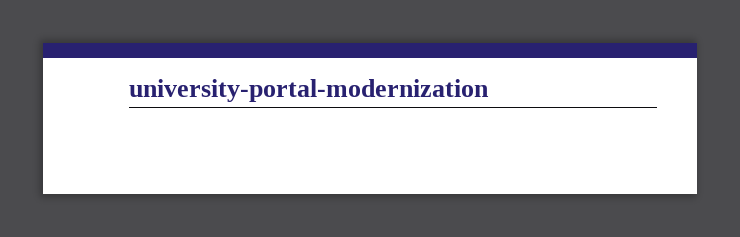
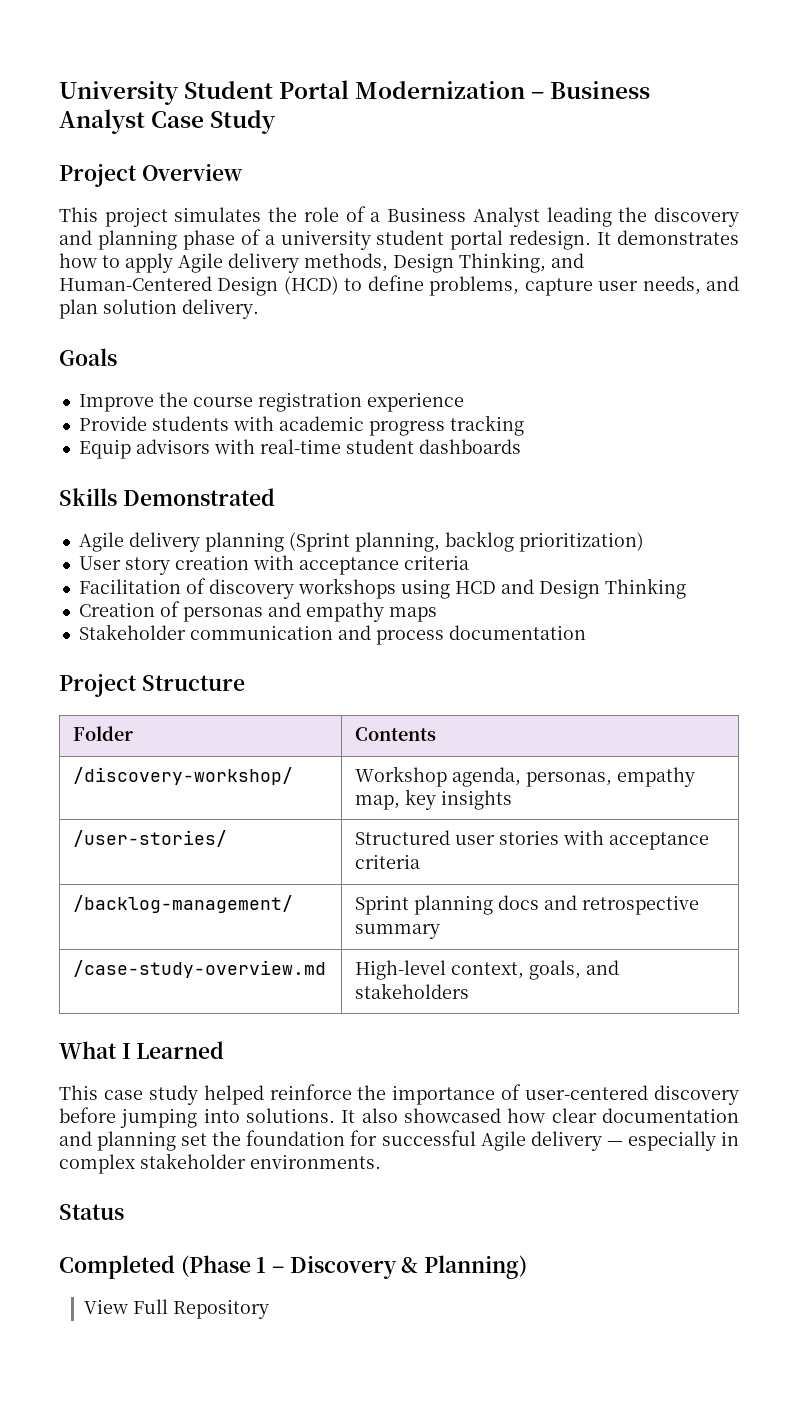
- university-portal-modernization
+ University Student Portal Modernization – Business Analyst Case Study
+ Project Overview
+ This project simulates the role of a Business Analyst leading the discovery and planning phase of a university student portal redesign. It demonstrates how to apply Agile delivery methods, Design Thinking, and Human-Centered Design (HCD) to define problems, capture user needs, and plan solution delivery.
+ Goals
+ Improve the course registration experience
+ Provide students with academic progress tracking
+ Equip advisors with real-time student dashboards
+ Skills Demonstrated
+ Agile delivery planning (Sprint planning, backlog prioritization)
+ User story creation with acceptance criteria
+ Facilitation of discovery workshops using HCD and Design Thinking
+ Creation of personas and empathy maps
+ Stakeholder communication and process documentation
+ Project Structure
+ Folder | Contents
+ /discovery-workshop/ | Workshop agenda, personas, empathy map, key insights
+ /user-stories/ | Structured user stories with acceptance criteria
+ /backlog-management/ | Sprint planning docs and retrospective summary
+ /case-study-overview.md | High-level context, goals, and stakeholders
+ What I Learned
+ This case study helped reinforce the importance of user-centered discovery before jumping into solutions. It also showcased how clear documentation and planning set the foundation for successful Agile delivery — especially in complex stakeholder environments.
+ Status
+ Completed (Phase 1 – Discovery & Planning)
+ View Full Repository

